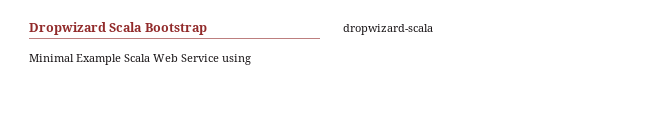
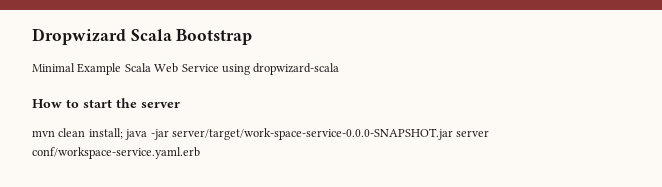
+ How to start the server
+ mvn clean install; java -jar server/target/work-space-service-0.0.0-SNAPSHOT.jar server conf/workspace-service.yaml.erb

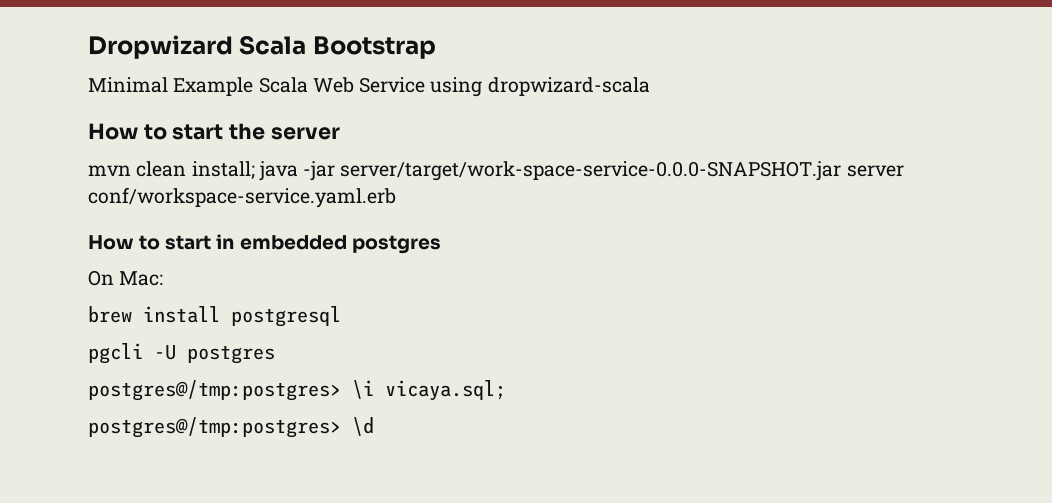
+ How to start in embedded postgres
+ On Mac:
+ brew install postgresql
+ pgcli -U postgres
+ postgres@/tmp:postgres> \i vicaya.sql;
+ postgres@/tmp:postgres> \d

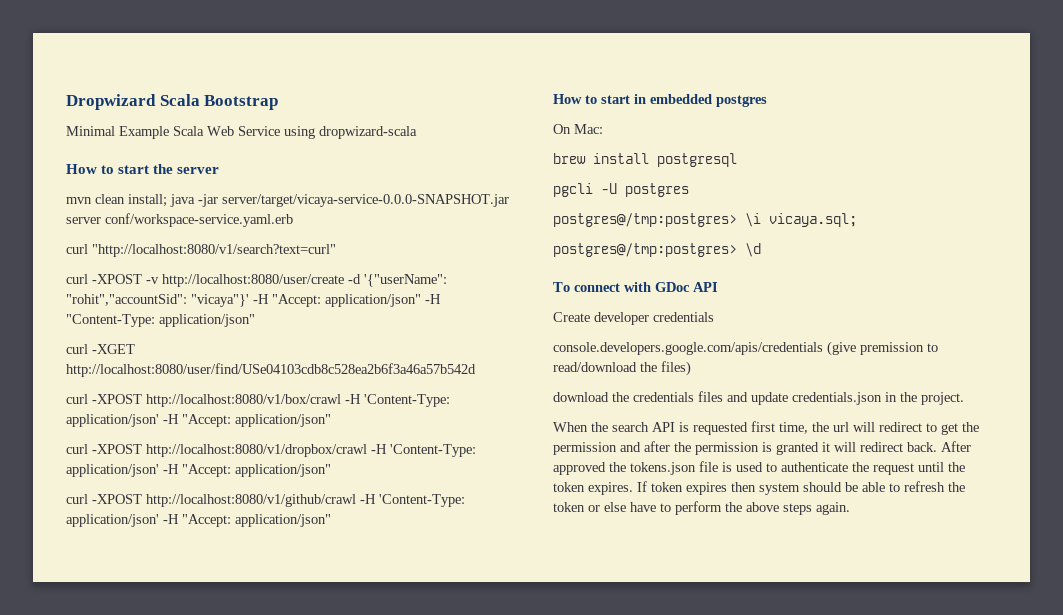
- mvn clean install; java -jar server/target/work-space-service-0.0.0-SNAPSHOT.jar server conf/workspace-service.yaml.erb
+ mvn clean install; java -jar server/target/vicaya-service-0.0.0-SNAPSHOT.jar server conf/workspace-service.yaml.erb
+ curl "http://localhost:8080/v1/search?text=curl"
+ curl -XPOST -v http://localhost:8080/user/create -d '{"userName": "rohit","accountSid": "vicaya"}' -H "Accept: application/json" -H "Content-Type: application/json"
+ curl -XGET http://localhost:8080/user/find/USe04103cdb8c528ea2b6f3a46a57b542d
+ curl -XPOST http://localhost:8080/v1/box/crawl -H 'Content-Type: application/json' -H "Accept: application/json"
+ curl -XPOST http://localhost:8080/v1/dropbox/crawl -H 'Content-Type: application/json' -H "Accept: application/json"
+ curl -XPOST http://localhost:8080/v1/github/crawl -H 'Content-Type: application/json' -H "Accept: application/json"
+ To connect with GDoc API
+ Create developer credentials
+ console.developers.google.com/apis/credentials (give premission to read/download the files)
+ download the credentials files and update credentials.json in the project.
+ When the search API is requested first time, the url will redirect to get the permission and after the permission is granted it will redirect back. After approved the tokens.json file is used to authenticate the request until the token expires. If token expires then system should be able to refresh the token or else have to perform the above steps again.

